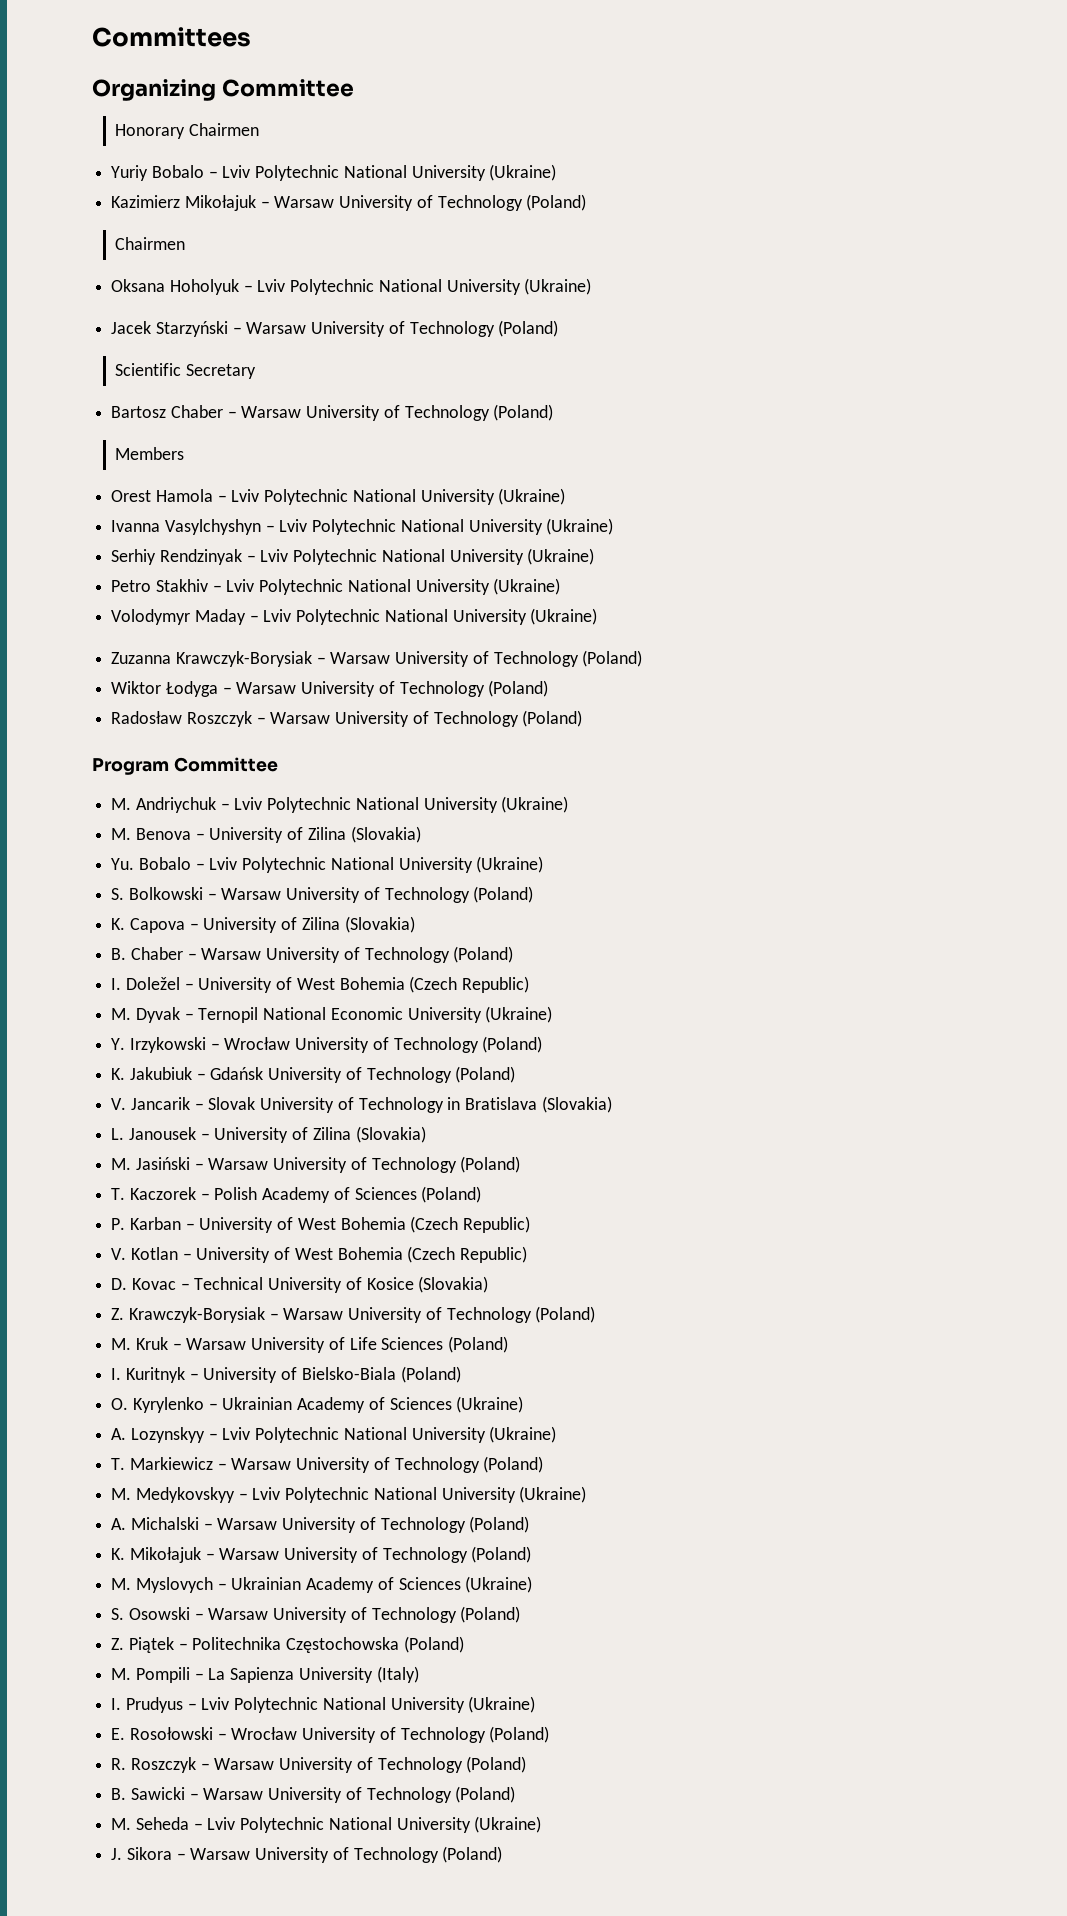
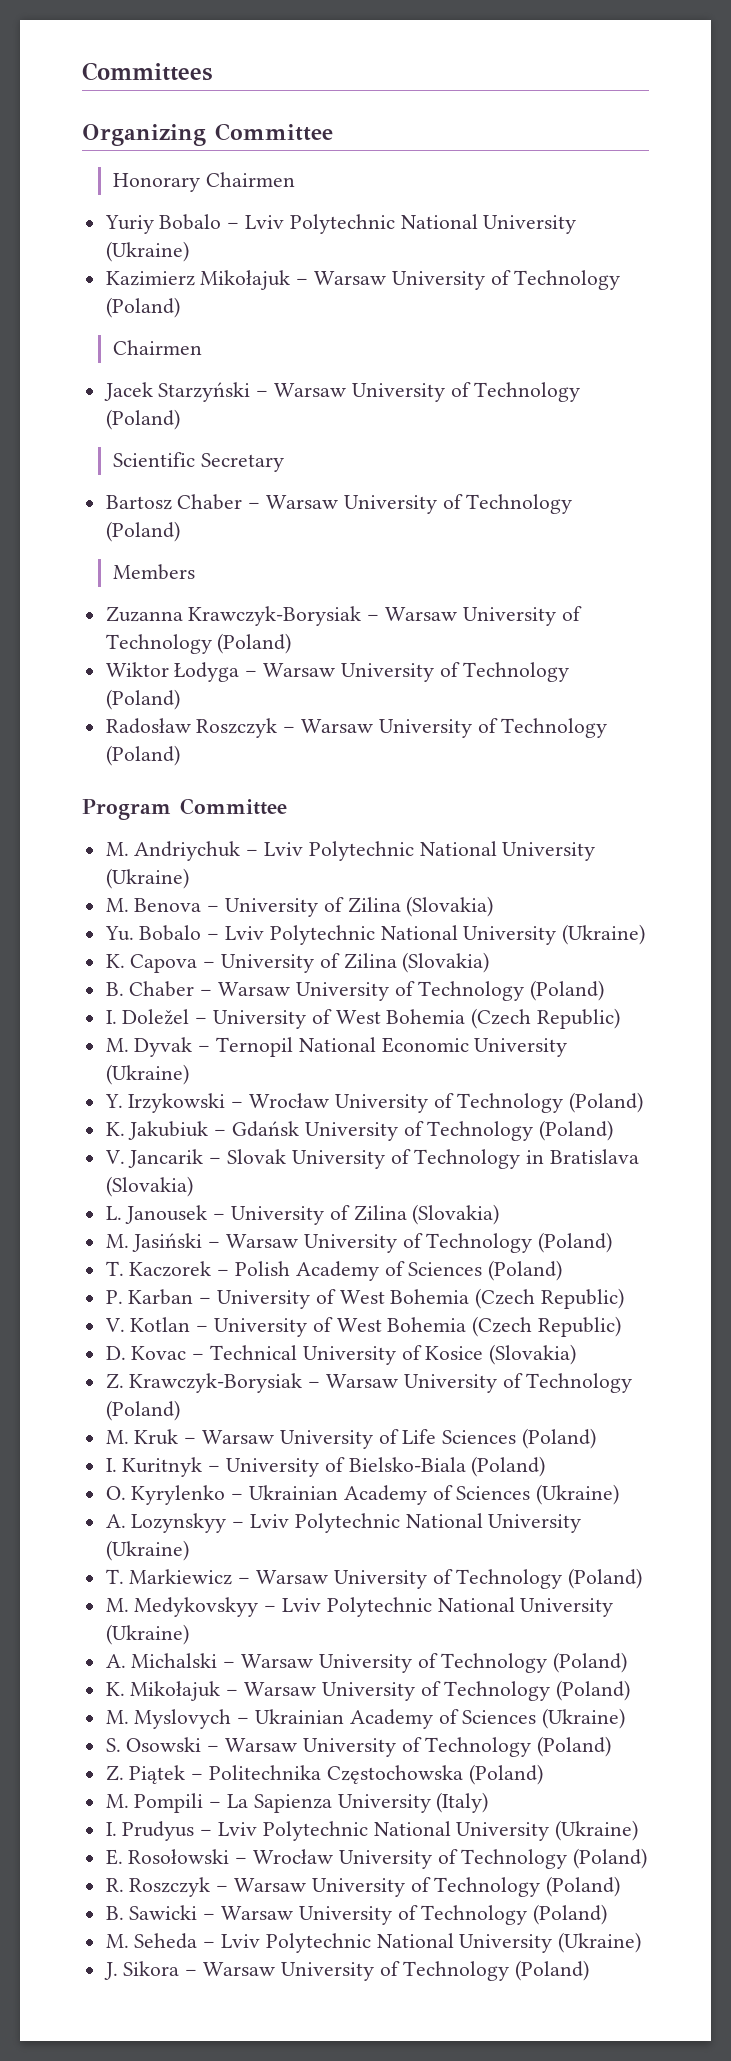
- Oksana Hoholyuk – Lviv Polytechnic National University (Ukraine)
- Orest Hamola – Lviv Polytechnic National University (Ukraine)
- Ivanna Vasylchyshyn – Lviv Polytechnic National University (Ukraine)
- Serhiy Rendzinyak – Lviv Polytechnic National University (Ukraine)
- Petro Stakhiv – Lviv Polytechnic National University (Ukraine)
- Volodymyr Maday – Lviv Polytechnic National University (Ukraine)
- S. Bolkowski – Warsaw University of Technology (Poland)

